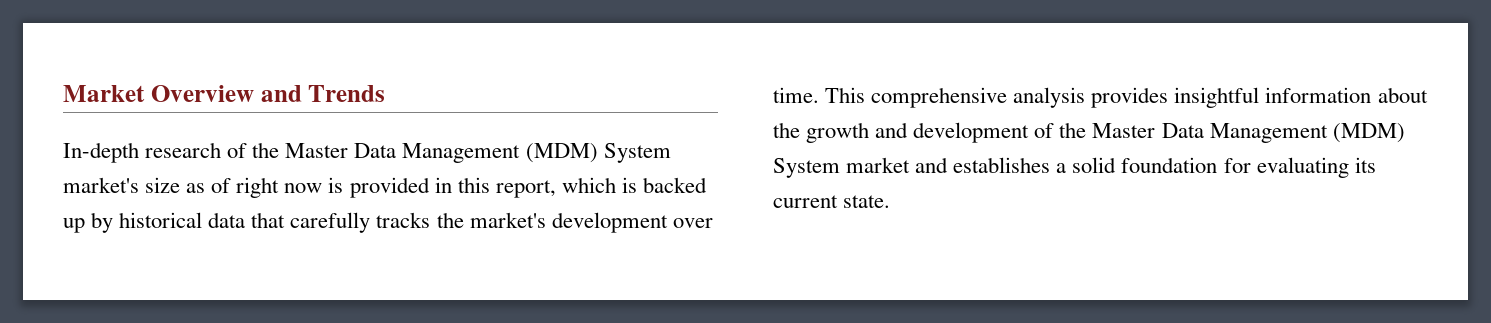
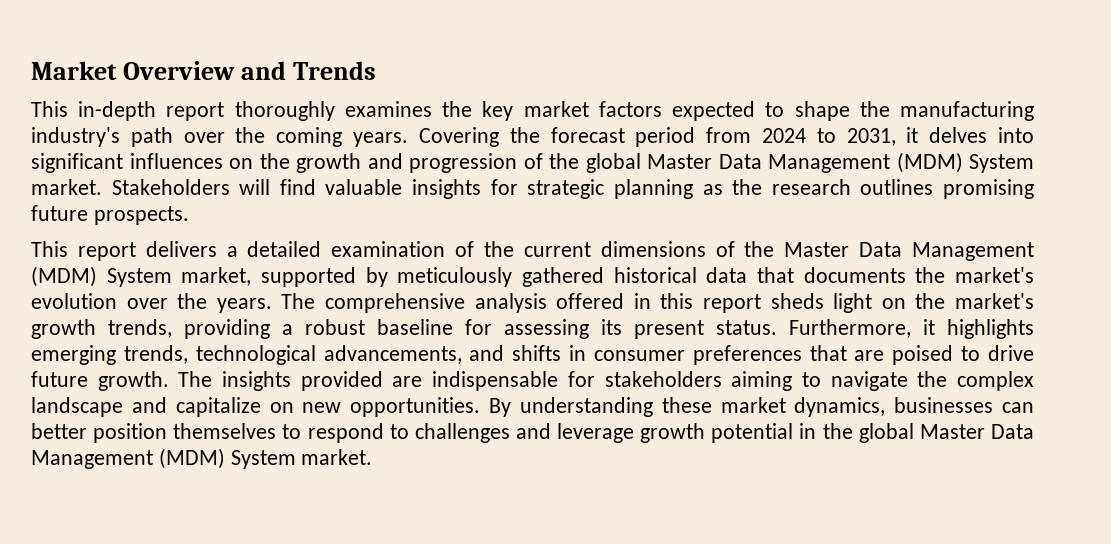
- In-depth research of the Master Data Management (MDM) System market's size as of right now is provided in this report, which is backed up by historical data that carefully tracks the market's development over time. This comprehensive analysis provides insightful information about the growth and development of the Master Data Management (MDM) System market and establishes a solid foundation for evaluating its current state.
+ This in-depth report thoroughly examines the key market factors expected to shape the manufacturing industry's path over the coming years. Covering the forecast period from 2024 to 2031, it delves into significant influences on the growth and progression of the global Master Data Management (MDM) System market. Stakeholders will find valuable insights for strategic planning as the research outlines promising future prospects.
+ This report delivers a detailed examination of the current dimensions of the Master Data Management (MDM) System market, supported by meticulously gathered historical data that documents the market's evolution over the years. The comprehensive analysis offered in this report sheds light on the market's growth trends, providing a robust baseline for assessing its present status. Furthermore, it highlights emerging trends, technological advancements, and shifts in consumer preferences that are poised to drive future growth. The insights provided are indispensable for stakeholders aiming to navigate the complex landscape and capitalize on new opportunities. By understanding these market dynamics, businesses can better position themselves to respond to challenges and leverage growth potential in the global Master Data Management (MDM) System market.

